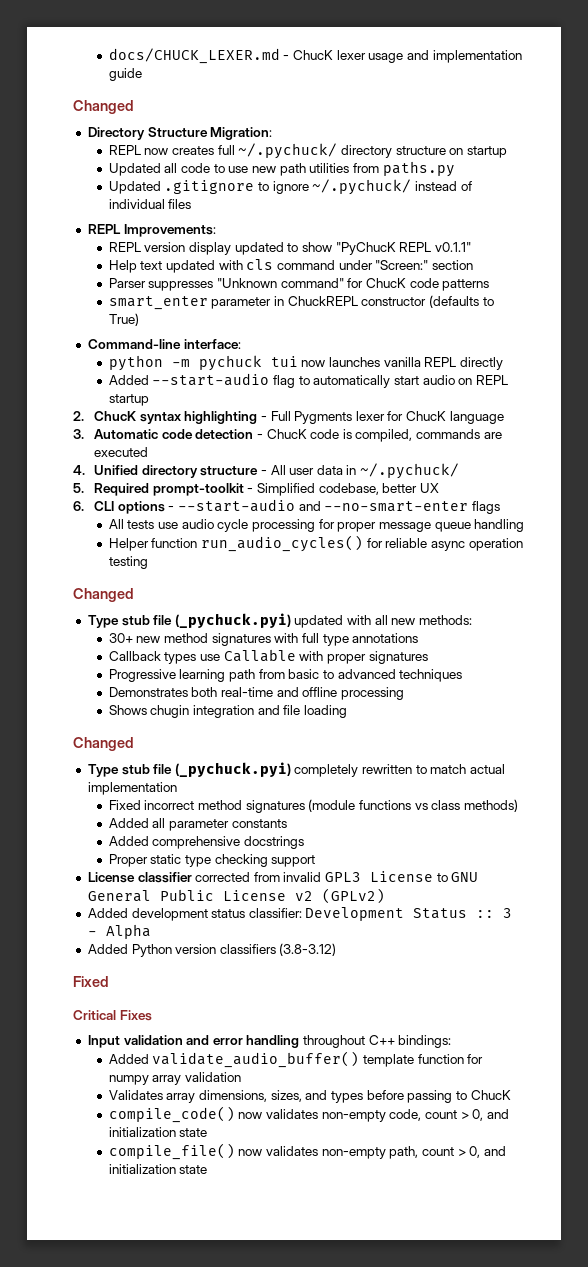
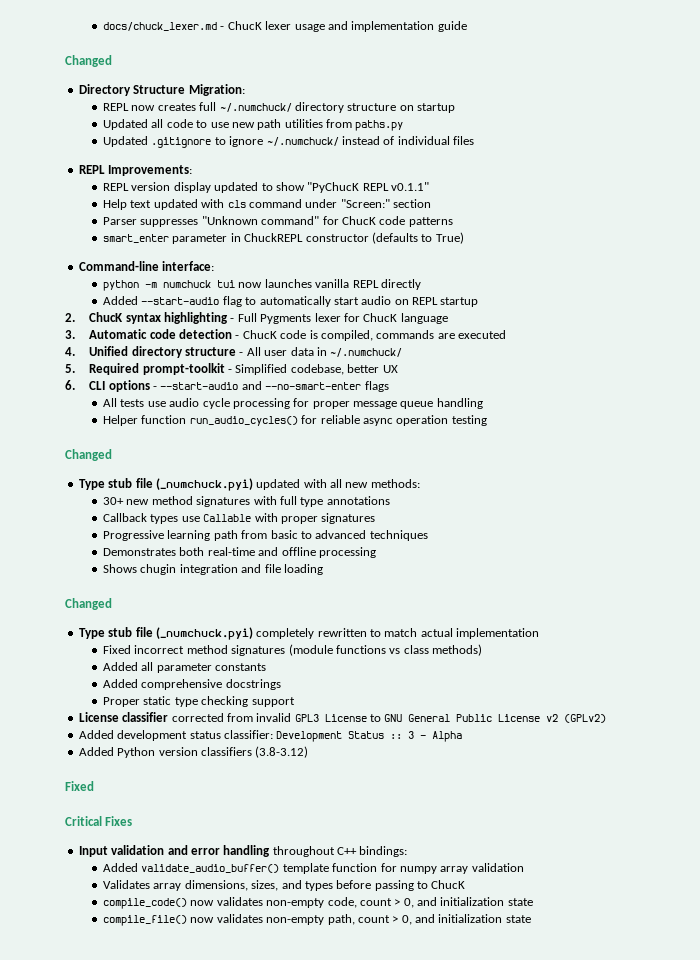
- docs/CHUCK_LEXER.md - ChucK lexer usage and implementation guide
+ docs/chuck_lexer.md - ChucK lexer usage and implementation guide
- REPL now creates full ~/.pychuck/ directory structure on startup
+ REPL now creates full ~/.numchuck/ directory structure on startup
- Updated .gitignore to ignore ~/.pychuck/ instead of individual files
+ Updated .gitignore to ignore ~/.numchuck/ instead of individual files
- python -m pychuck tui now launches vanilla REPL directly
+ python -m numchuck tui now launches vanilla REPL directly
- 4. Unified directory structure - All user data in ~/.pychuck/
+ 4. Unified directory structure - All user data in ~/.numchuck/
- Type stub file (_pychuck.pyi) updated with all new methods:
+ Type stub file (_numchuck.pyi) updated with all new methods:
- Type stub file (_pychuck.pyi) completely rewritten to match actual implementation
+ Type stub file (_numchuck.pyi) completely rewritten to match actual implementation

